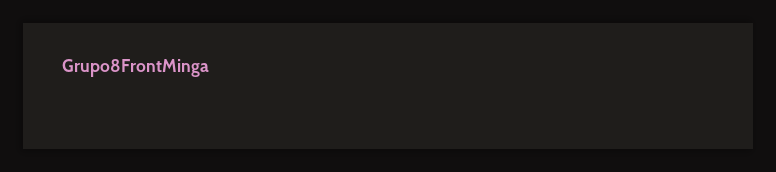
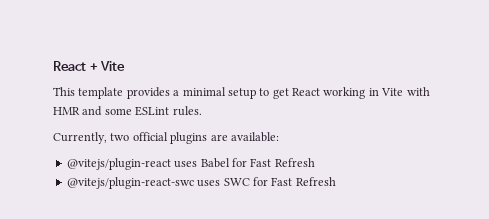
- Grupo8FrontMinga
+ React + Vite
+ This template provides a minimal setup to get React working in Vite with HMR and some ESLint rules.
+ Currently, two official plugins are available:
+ @vitejs/plugin-react uses Babel for Fast Refresh
+ @vitejs/plugin-react-swc uses SWC for Fast Refresh

